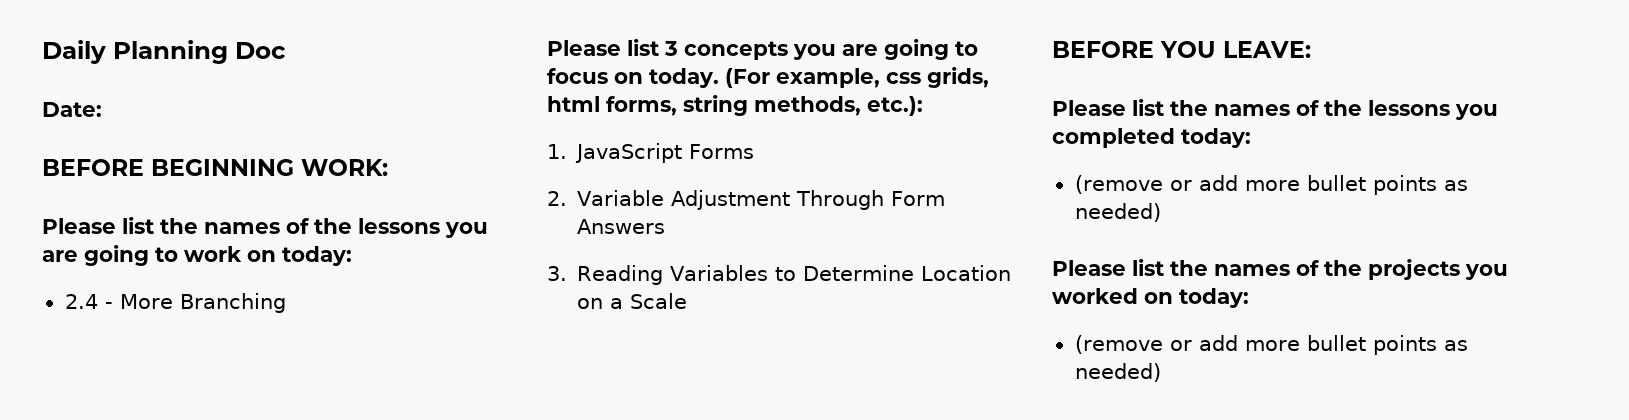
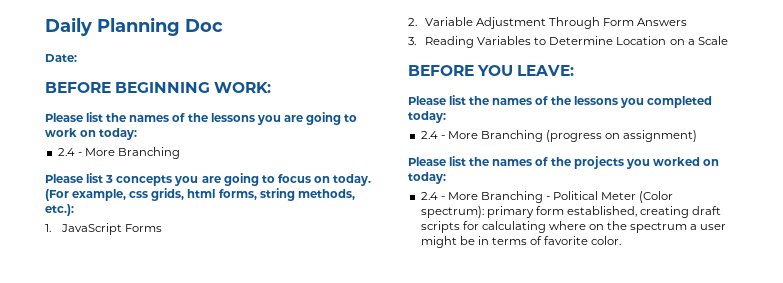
  Please list the names of the lessons you completed today:
- (remove or add more bullet points as needed)
+ 2.4 - More Branching (progress on assignment)
  Please list the names of the projects you worked on today:
- (remove or add more bullet points as needed)
+ 2.4 - More Branching - Political Meter (Color spectrum): primary form established, creating draft scripts for calculating where on the spectrum a user might be in terms of favorite color.

